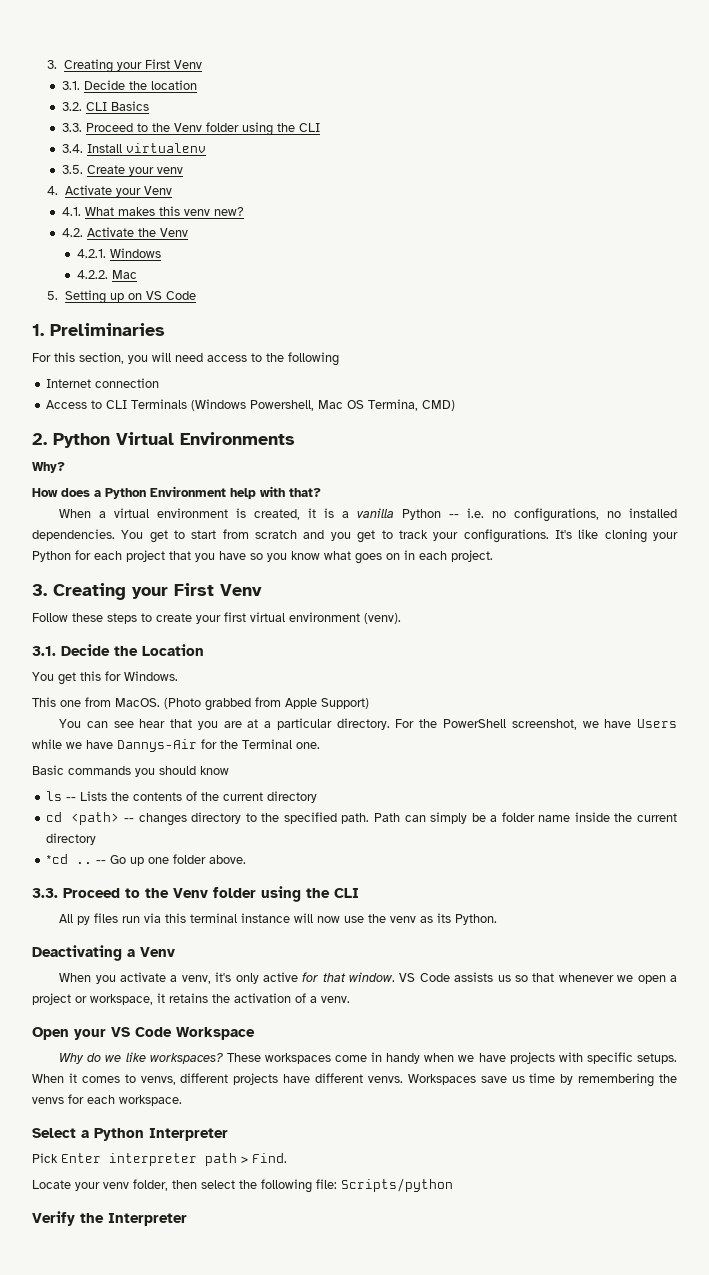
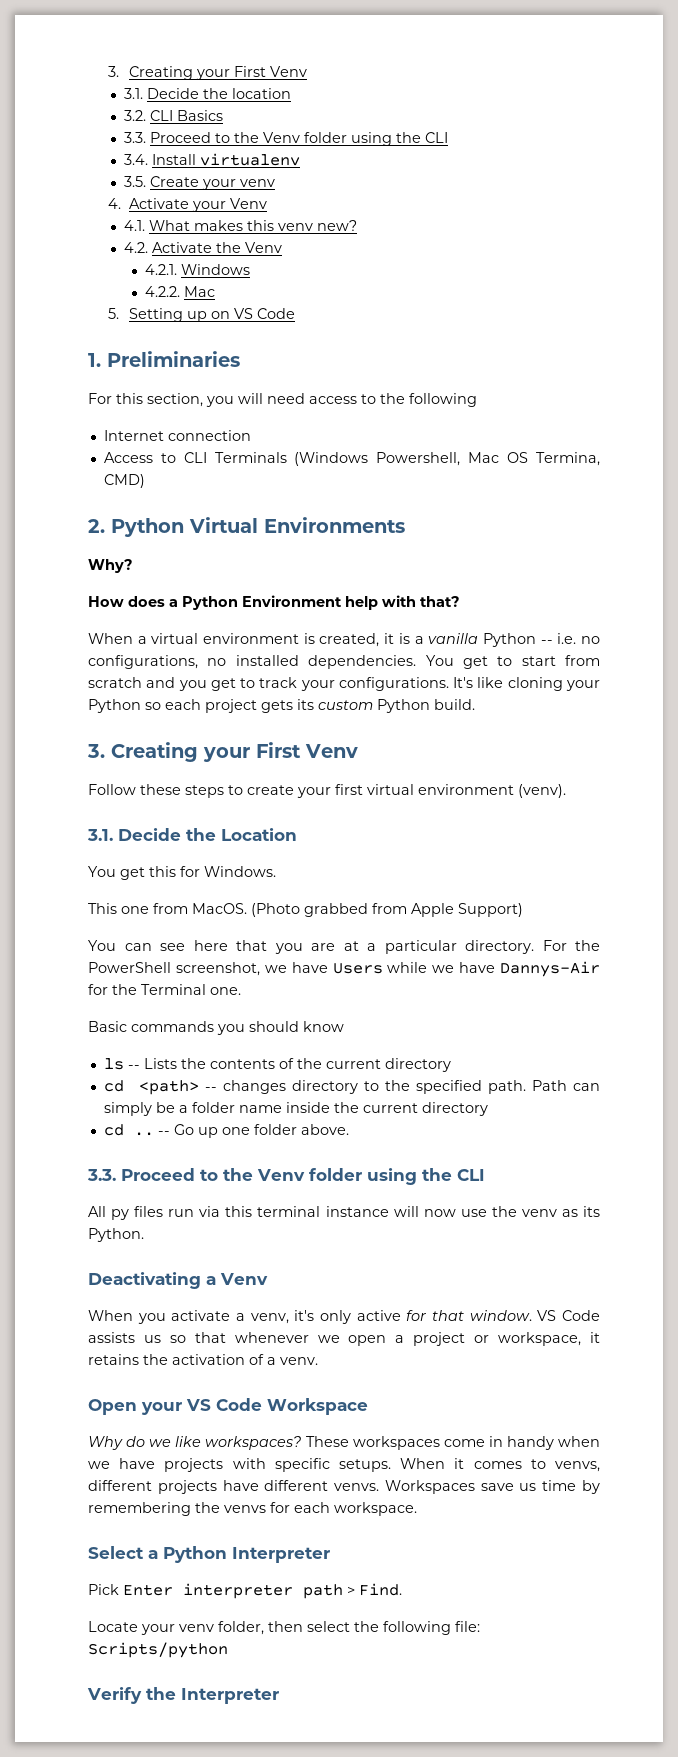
- It's like cloning your Python for each project that you have so you know what goes on in each project.
+ It's like cloning your Python so each project gets its custom Python build.
- You can see hear that you are at a particular directory.
+ You can see here that you are at a particular directory.
- *cd ..
+ cd ..

